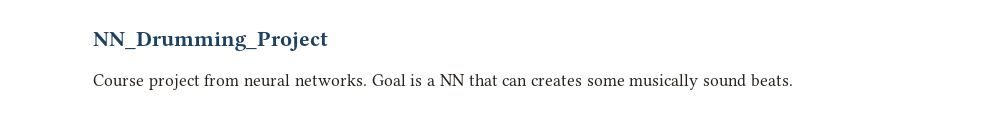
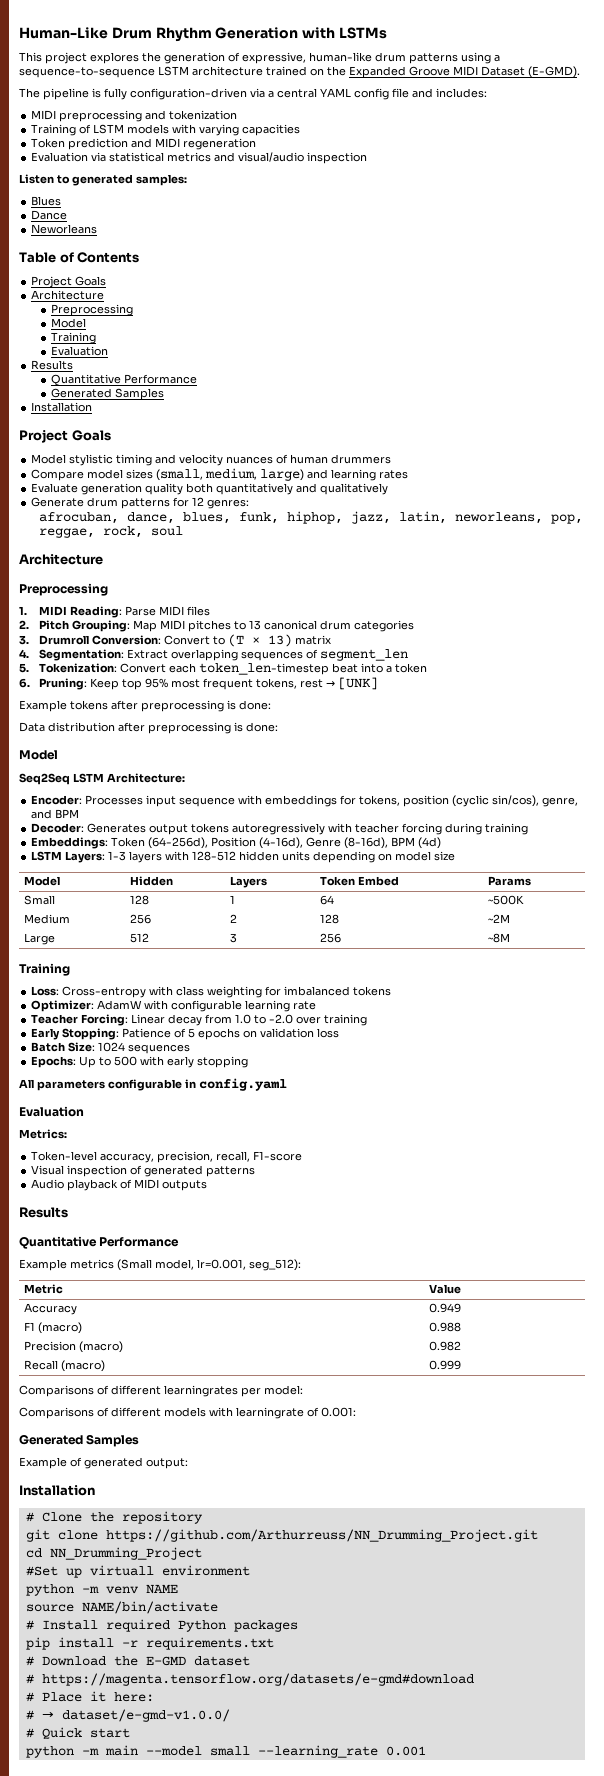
- NN_Drumming_Project
- Course project from neural networks. Goal is a NN that can creates some musically sound beats.
+ Human-Like Drum Rhythm Generation with LSTMs
+ This project explores the generation of expressive, human-like drum patterns using a sequence-to-sequence LSTM architecture trained on the Expanded Groove MIDI Dataset (E-GMD).
+ The pipeline is fully configuration-driven via a central YAML config file and includes:
+ MIDI preprocessing and tokenization
+ Training of LSTM models with varying capacities
+ Token prediction and MIDI regeneration
+ Evaluation via statistical metrics and visual/audio inspection
+ Listen to generated samples:
+ Blues
+ Dance
+ Neworleans
+ Table of Contents
+ Project Goals
+ Architecture
+ Preprocessing
+ Model
+ Training
+ Evaluation
+ Results
+ Quantitative Performance
+ Generated Samples
+ Installation
+ Project Goals
+ Model stylistic timing and velocity nuances of human drummers
+ Compare model sizes (small, medium, large) and learning rates
+ Evaluate generation quality both quantitatively and qualitatively
+ Generate drum patterns for 12 genres:
+ afrocuban, dance, blues, funk, hiphop, jazz, latin, neworleans, pop, reggae, rock, soul
+ Architecture
+ Preprocessing
+ 1. MIDI Reading: Parse MIDI files
+ 2. Pitch Grouping: Map MIDI pitches to 13 canonical drum categories
+ 3. Drumroll Conversion: Convert to (T × 13) matrix
+ 4. Segmentation: Extract overlapping sequences of segment_len
+ 5. Tokenization: Convert each token_len-timestep beat into a token
+ 6. Pruning: Keep top 95% most frequent tokens, rest → [UNK]
+ Example tokens after preprocessing is done:
+ Data distribution after preprocessing is done:
+ Model
+ Seq2Seq LSTM Architecture:
+ Encoder: Processes input sequence with embeddings for tokens, position (cyclic sin/cos), genre, and BPM
+ Decoder: Generates output tokens autoregressively with teacher forcing during training
+ Embeddings: Token (64-256d), Position (4-16d), Genre (8-16d), BPM (4d)
+ LSTM Layers: 1-3 layers with 128-512 hidden units depending on model size
+ Model | Hidden | Layers | Token Embed | Params
+ Small | 128 | 1 | 64 | ~500K
+ Medium | 256 | 2 | 128 | ~2M
+ Large | 512 | 3 | 256 | ~8M
+ Training
+ Loss: Cross-entropy with class weighting for imbalanced tokens
+ Optimizer: AdamW with configurable learning rate
+ Teacher Forcing: Linear decay from 1.0 to -2.0 over training
+ Early Stopping: Patience of 5 epochs on validation loss
+ Batch Size: 1024 sequences
+ Epochs: Up to 500 with early stopping
+ All parameters configurable in config.yaml
+ Evaluation
+ Metrics:
+ Token-level accuracy, precision, recall, F1-score
+ Visual inspection of generated patterns
+ Audio playback of MIDI outputs
+ Results
+ Quantitative Performance
+ Example metrics (Small model, lr=0.001, seg_512):
+ Metric | Value
+ Accuracy | 0.949
+ F1 (macro) | 0.988
+ Precision (macro) | 0.982
+ Recall (macro) | 0.999
+ Comparisons of different learningrates per model:
+ Comparisons of different models with learningrate of 0.001:
+ Generated Samples
+ Example of generated output:
+ Installation
+ # Clone the repository
+ git clone https://github.com/Arthurreuss/NN_Drumming_Project.git
+ cd NN_Drumming_Project
+ #Set up virtuall environment
+ python -m venv NAME
+ source NAME/bin/activate
+ # Install required Python packages
+ pip install -r requirements.txt
+ # Download the E-GMD dataset
+ # https://magenta.tensorflow.org/datasets/e-gmd#download
+ # Place it here:
+ # → dataset/e-gmd-v1.0.0/
+ # Quick start
+ python -m main --model small --learning_rate 0.001

